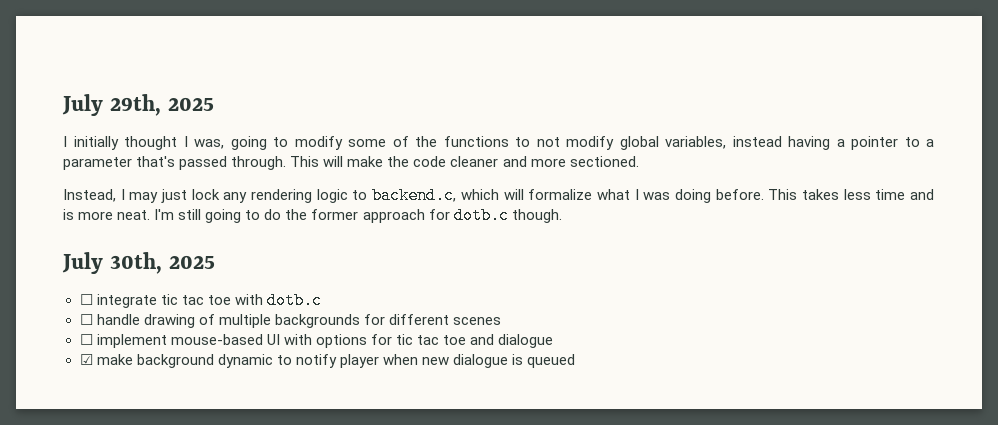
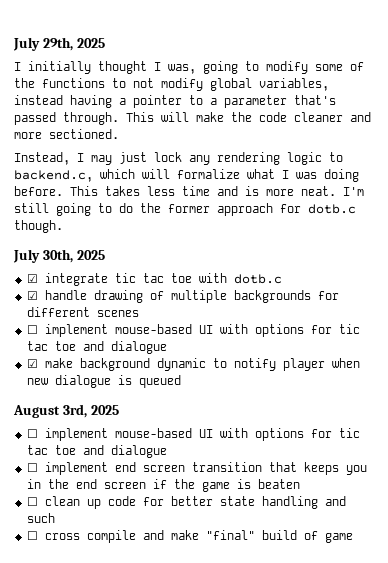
- ☐ integrate tic tac toe with dotb.c
+ ☑ integrate tic tac toe with dotb.c
- ☐ handle drawing of multiple backgrounds for different scenes
+ ☑ handle drawing of multiple backgrounds for different scenes
+ August 3rd, 2025
+ ☐ implement mouse-based UI with options for tic tac toe and dialogue
+ ☐ implement end screen transition that keeps you in the end screen if the game is beaten
+ ☐ clean up code for better state handling and such
+ ☐ cross compile and make "final" build of game

